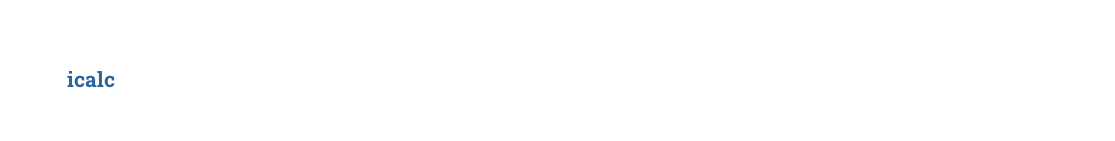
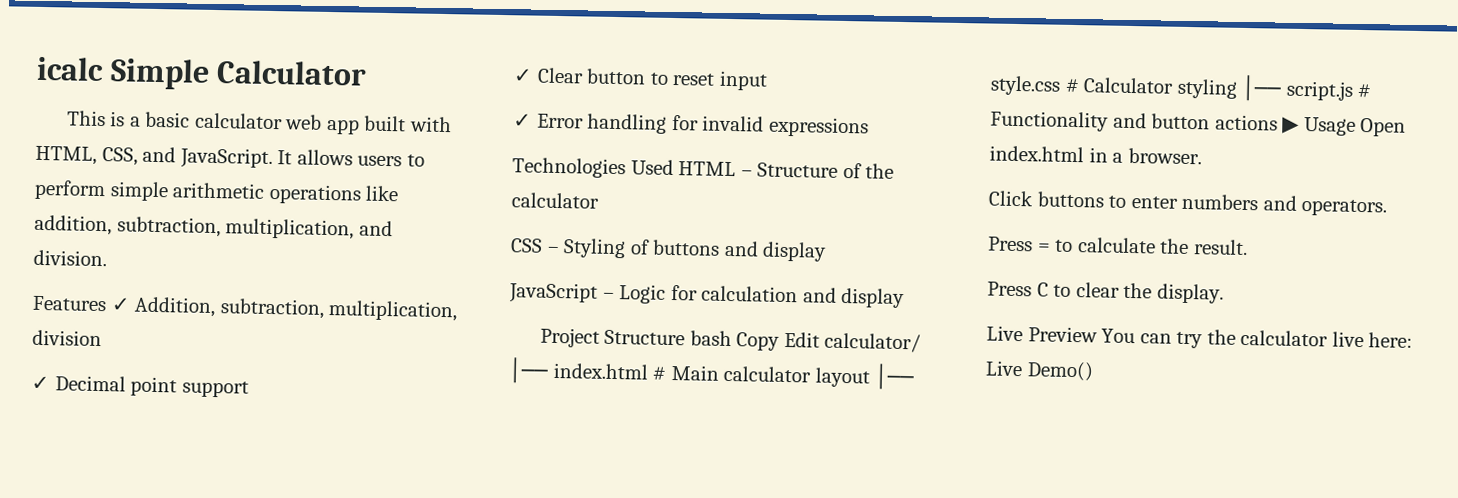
- icalc
+ icalc Simple Calculator
+ This is a basic calculator web app built with HTML, CSS, and JavaScript. It allows users to perform simple arithmetic operations like addition, subtraction, multiplication, and division.
+ Features ✓ Addition, subtraction, multiplication, division
+ ✓ Decimal point support
+ ✓ Clear button to reset input
+ ✓ Error handling for invalid expressions
+ Technologies Used HTML – Structure of the calculator
+ CSS – Styling of buttons and display
+ JavaScript – Logic for calculation and display
+ Project Structure bash Copy Edit calculator/ │── index.html # Main calculator layout │── style.css # Calculator styling │── script.js # Functionality and button actions ▶ Usage Open index.html in a browser.
+ Click buttons to enter numbers and operators.
+ Press = to calculate the result.
+ Press C to clear the display.
+ Live Preview You can try the calculator live here: Live Demo()

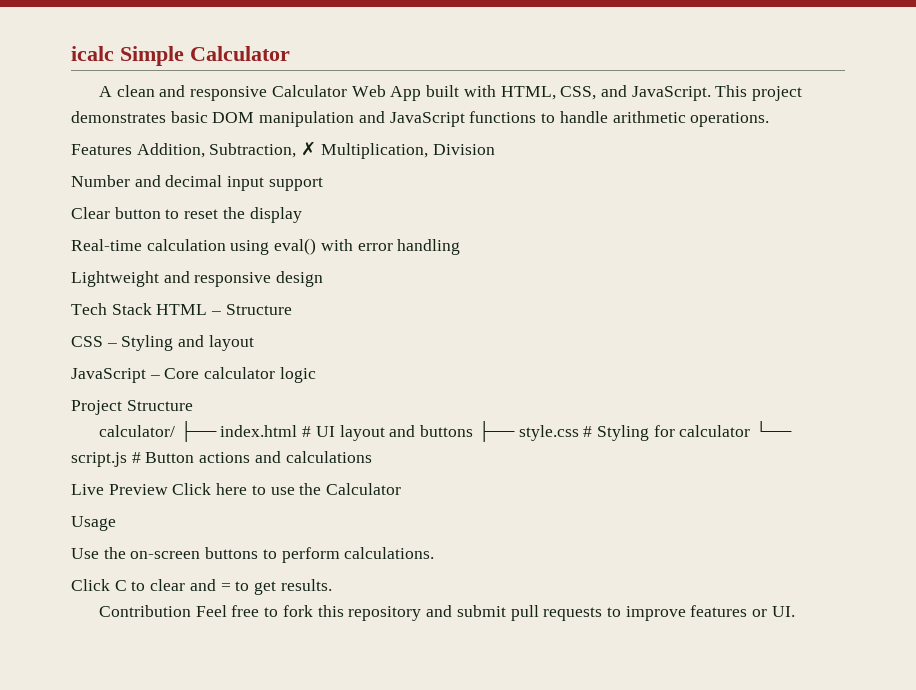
- This is a basic calculator web app built with HTML, CSS, and JavaScript.
+ A clean and responsive Calculator Web App built with HTML, CSS, and JavaScript.
- It allows users to perform simple arithmetic operations like addition, subtraction, multiplication, and division.
- Features ✓ Addition, subtraction, multiplication, division
- ✓ Decimal point support
+ This project demonstrates basic DOM manipulation and JavaScript functions to handle arithmetic operations.
+ Features Addition, Subtraction, ✗ Multiplication, Division
+ Number and decimal input support
- ✓ Clear button to reset input
- ✓ Error handling for invalid expressions
- Technologies Used HTML – Structure of the calculator
+ Clear button to reset the display
+ Real-time calculation using eval() with error handling
+ Lightweight and responsive design
+ Tech Stack HTML – Structure
- CSS – Styling of buttons and display
- JavaScript – Logic for calculation and display
- Project Structure bash Copy Edit calculator/ │── index.html # Main calculator layout │── style.css # Calculator styling │── script.js # Functionality and button actions ▶ Usage Open index.html in a browser.
- Click buttons to enter numbers and operators.
- Press = to calculate the result.
- Press C to clear the display.
- Live Preview You can try the calculator live here: Live Demo()
+ CSS – Styling and layout
+ JavaScript – Core calculator logic
+ Project Structure
+ calculator/ ├── index.html # UI layout and buttons ├── style.css # Styling for calculator └── script.js # Button actions and calculations
+ Live Preview Click here to use the Calculator
+ Usage
+ Use the on-screen buttons to perform calculations.
+ Click C to clear and = to get results.
+ Contribution Feel free to fork this repository and submit pull requests to improve features or UI.

